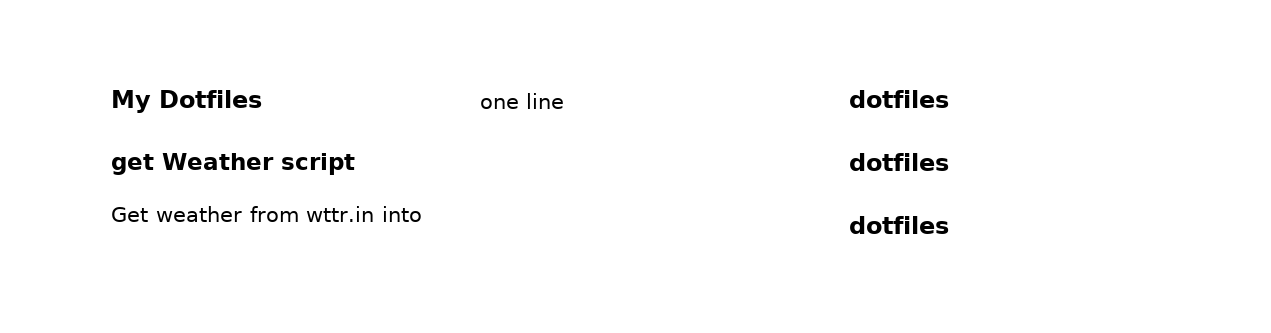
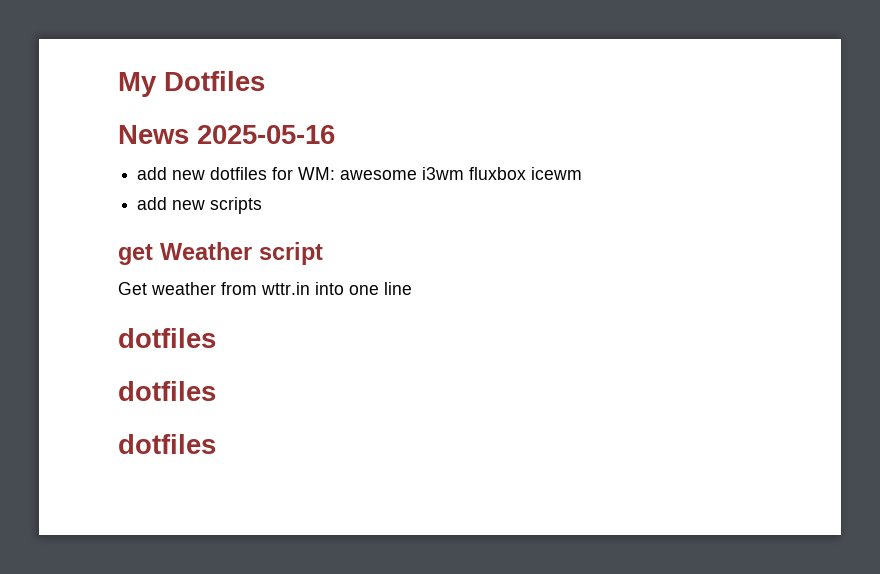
+ News 2025-05-16
+ add new dotfiles for WM: awesome i3wm fluxbox icewm
+ add new scripts

